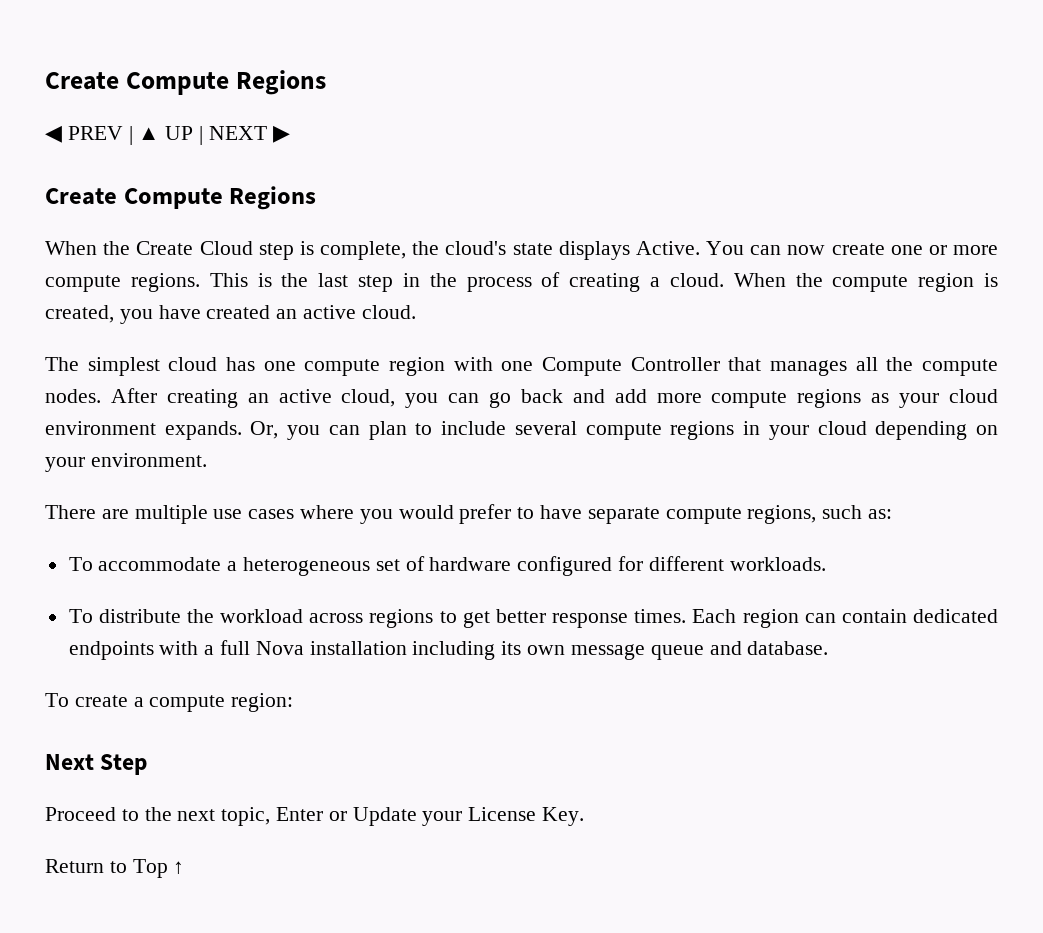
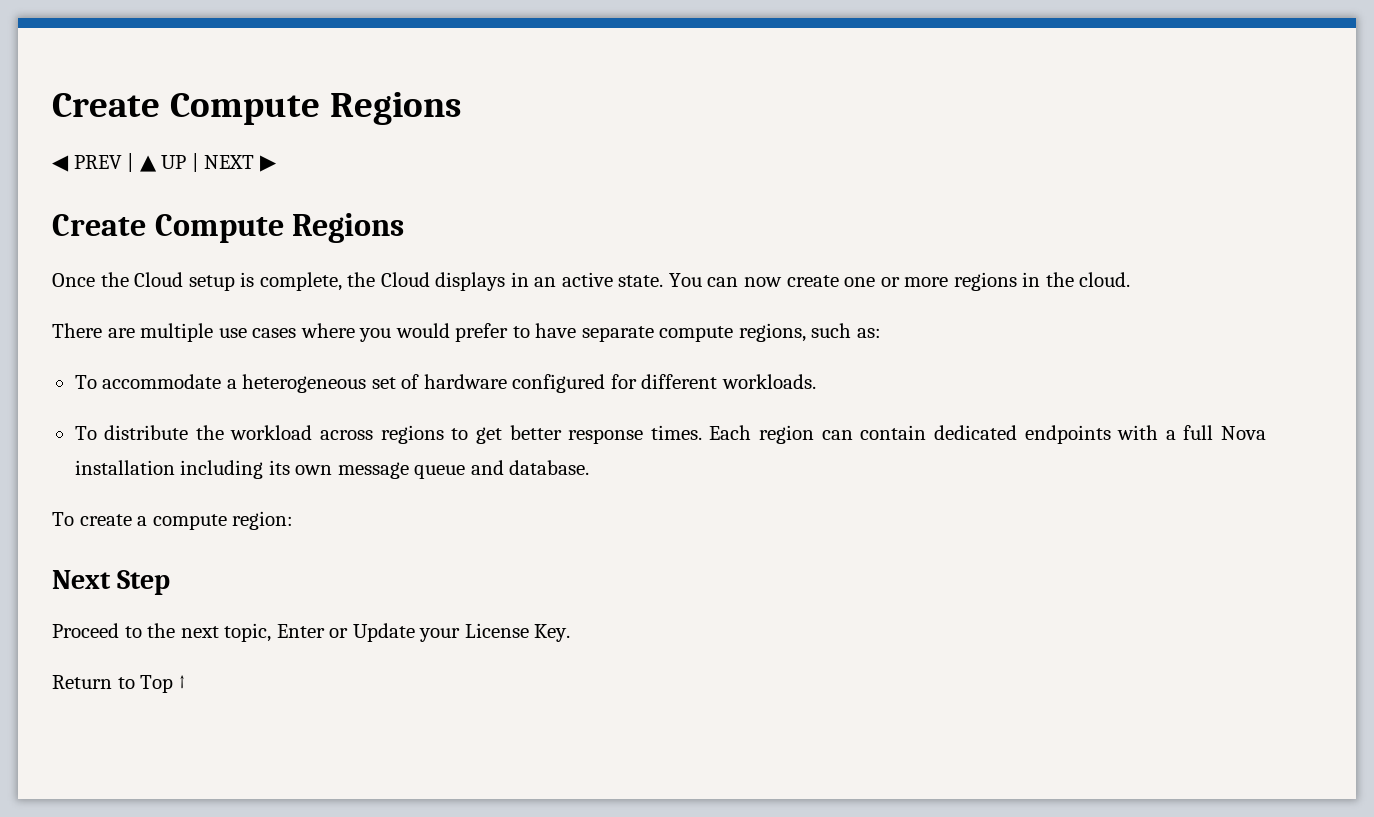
- When the Create Cloud step is complete, the cloud's state displays Active.
+ Once the Cloud setup is complete, the Cloud displays in an active state.
- You can now create one or more compute regions. This is the last step in the process of creating a cloud. When the compute region is created, you have created an active cloud.
- The simplest cloud has one compute region with one Compute Controller that manages all the compute nodes. After creating an active cloud, you can go back and add more compute regions as your cloud environment expands. Or, you can plan to include several compute regions in your cloud depending on your environment.
+ You can now create one or more regions in the cloud.

